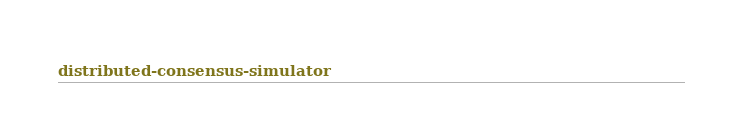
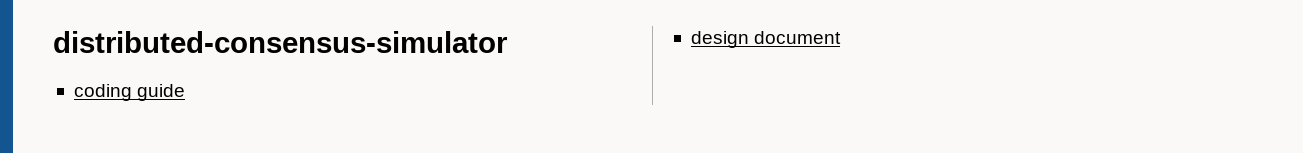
+ coding guide
+ design document

